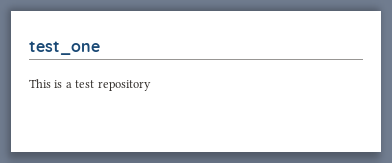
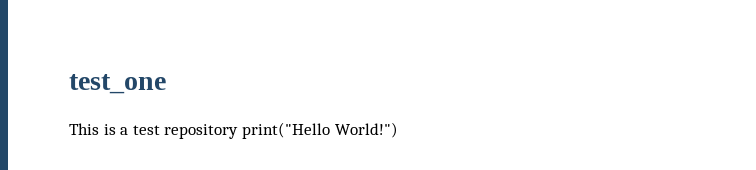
- This is a test repository
+ This is a test repository print("Hello World!")

